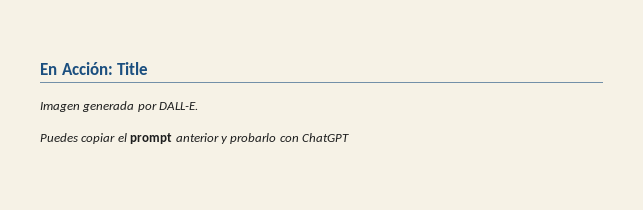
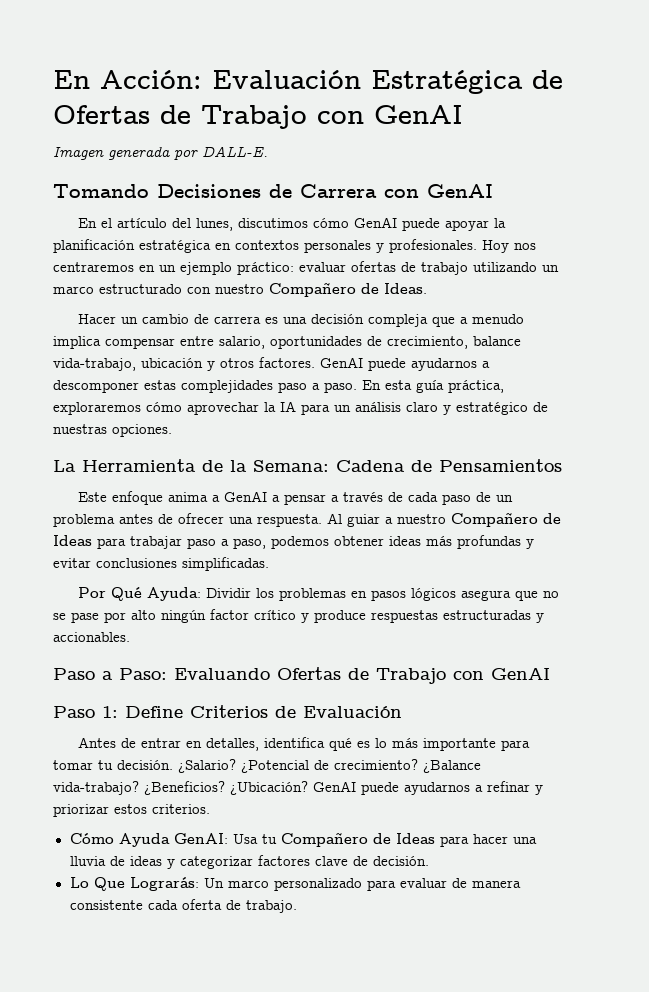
- En Acción: Title
+ En Acción: Evaluación Estratégica de Ofertas de Trabajo con GenAI
  Imagen generada por DALL-E.
- Puedes copiar el prompt anterior y probarlo con ChatGPT
+ Tomando Decisiones de Carrera con GenAI
+ En el artículo del lunes, discutimos cómo GenAI puede apoyar la planificación estratégica en contextos personales y profesionales. Hoy nos centraremos en un ejemplo práctico: evaluar ofertas de trabajo utilizando un marco estructurado con nuestro Compañero de Ideas.
+ Hacer un cambio de carrera es una decisión compleja que a menudo implica compensar entre salario, oportunidades de crecimiento, balance vida-trabajo, ubicación y otros factores. GenAI puede ayudarnos a descomponer estas complejidades paso a paso. En esta guía práctica, exploraremos cómo aprovechar la IA para un análisis claro y estratégico de nuestras opciones.
+ La Herramienta de la Semana: Cadena de Pensamientos
+ Este enfoque anima a GenAI a pensar a través de cada paso de un problema antes de ofrecer una respuesta. Al guiar a nuestro Compañero de Ideas para trabajar paso a paso, podemos obtener ideas más profundas y evitar conclusiones simplificadas.
+ Por Qué Ayuda: Dividir los problemas en pasos lógicos asegura que no se pase por alto ningún factor crítico y produce respuestas estructuradas y accionables.
+ Paso a Paso: Evaluando Ofertas de Trabajo con GenAI
+ Paso 1: Define Criterios de Evaluación
+ Antes de entrar en detalles, identifica qué es lo más importante para tomar tu decisión. ¿Salario? ¿Potencial de crecimiento? ¿Balance vida-trabajo? ¿Beneficios? ¿Ubicación? GenAI puede ayudarnos a refinar y priorizar estos criterios.
+ Cómo Ayuda GenAI: Usa tu Compañero de Ideas para hacer una lluvia de ideas y categorizar factores clave de decisión.
+ Lo Que Lograrás: Un marco personalizado para evaluar de manera consistente cada oferta de trabajo.

